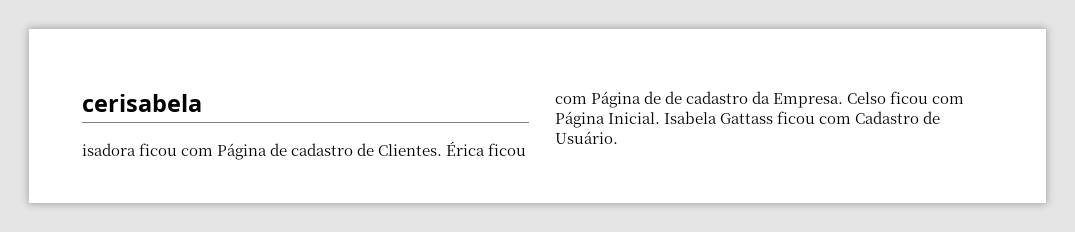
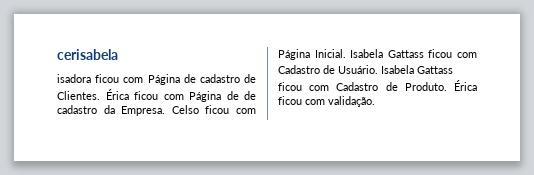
+ Isabela Gattass ficou com Cadastro de Produto. Érica ficou com validação.

